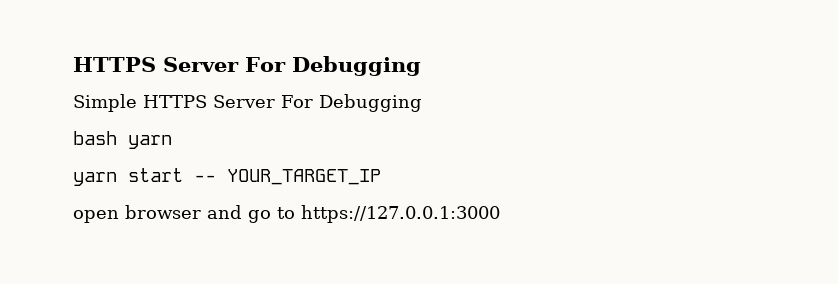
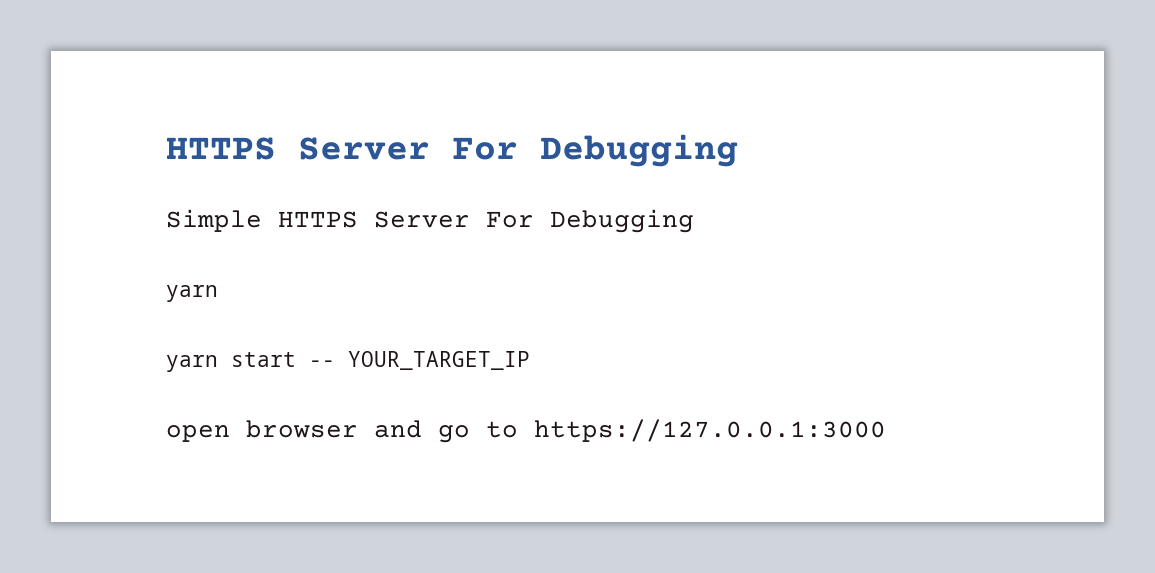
  Simple HTTPS Server For Debugging
- bash yarn
+ yarn

